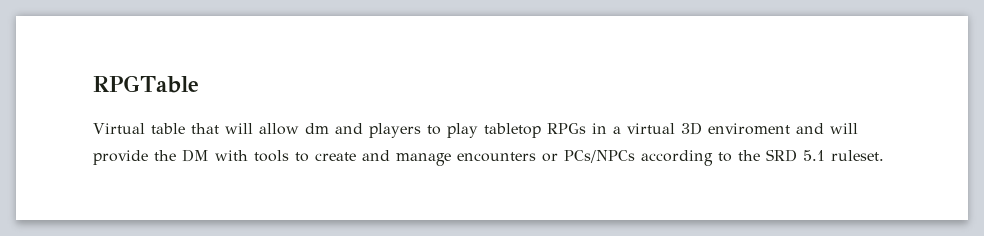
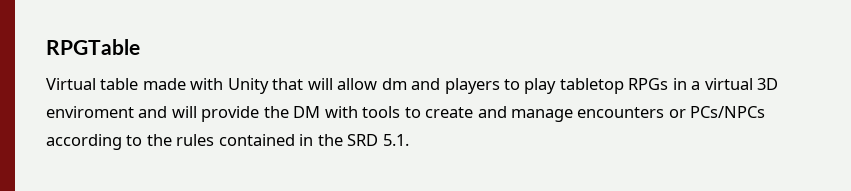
- Virtual table that will allow dm and players to play tabletop RPGs in a virtual 3D enviroment and will provide the DM with tools to create and manage encounters or PCs/NPCs according to the SRD 5.1 ruleset.
+ Virtual table made with Unity that will allow dm and players to play tabletop RPGs in a virtual 3D enviroment and will provide the DM with tools to create and manage encounters or PCs/NPCs according to the rules contained in the SRD 5.1.

